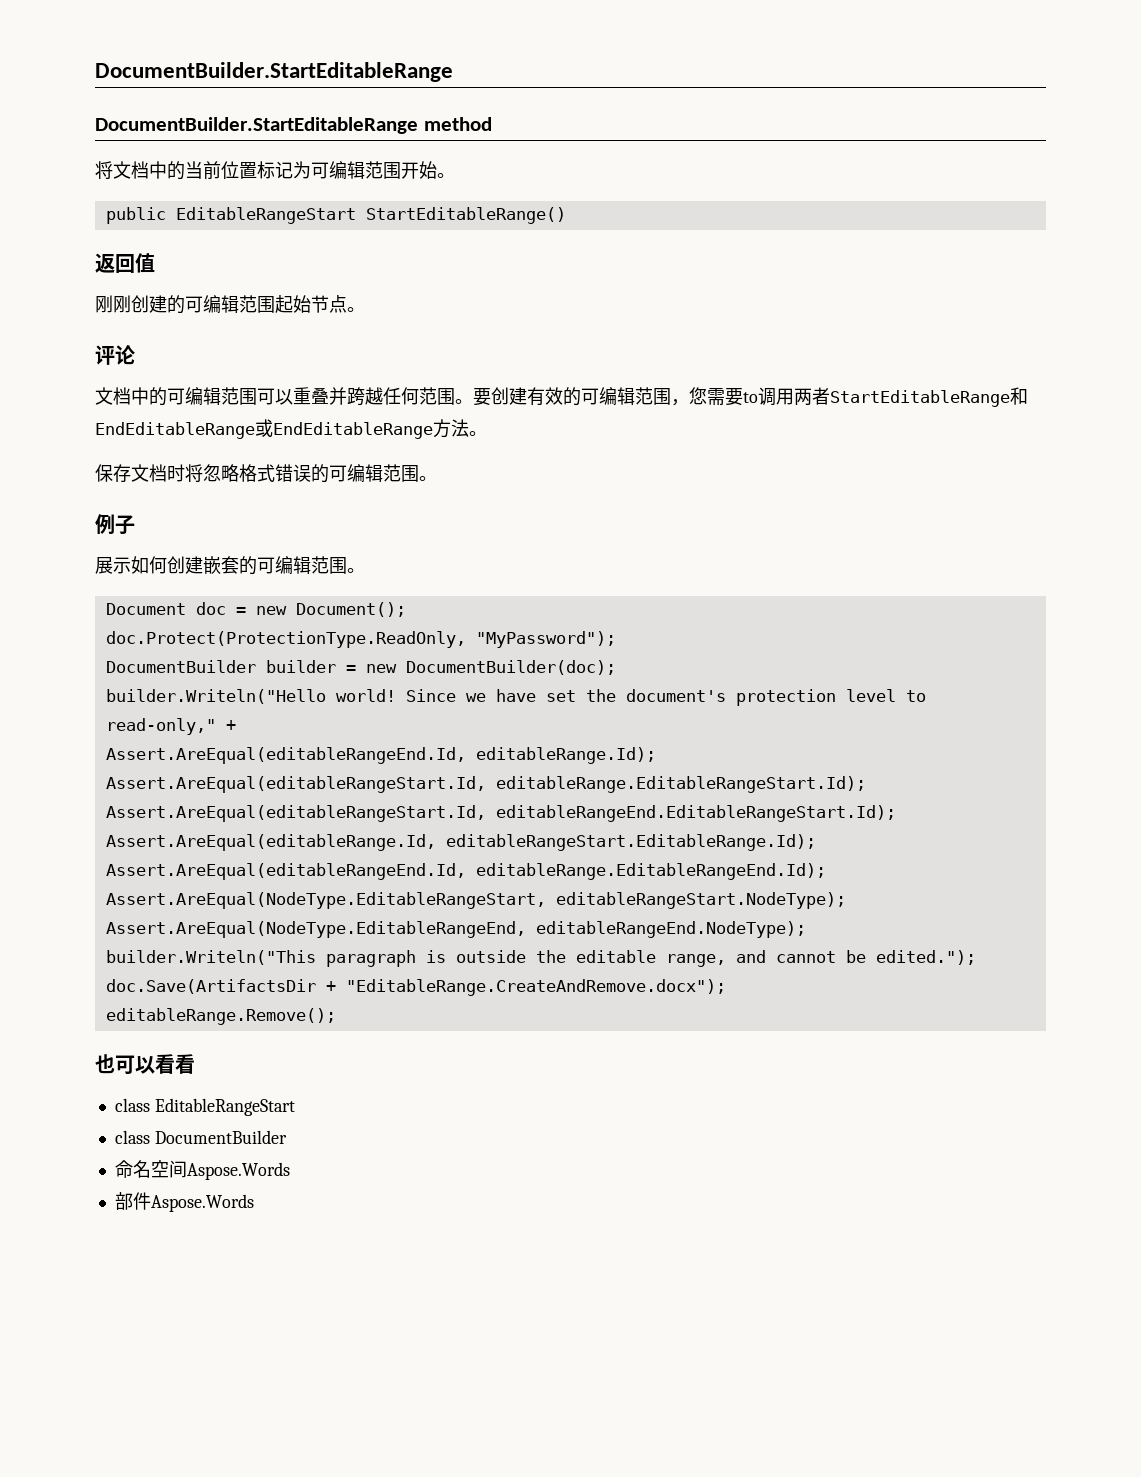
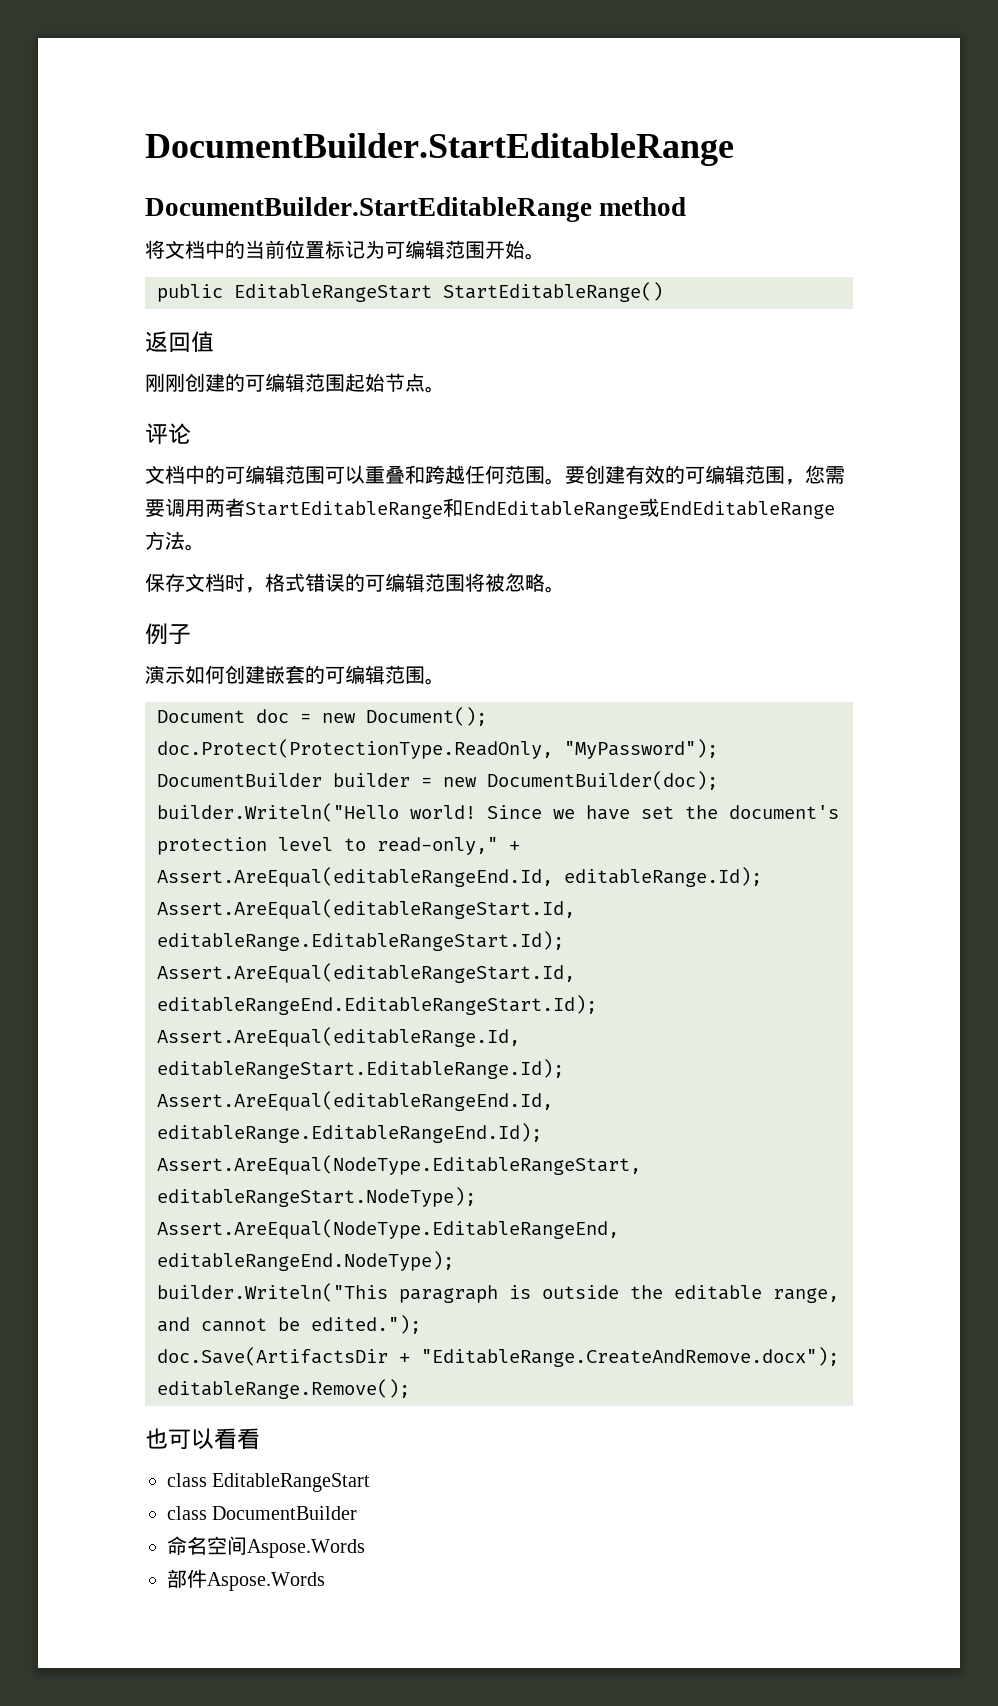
- 文档中的可编辑范围可以重叠并跨越任何范围。
+ 文档中的可编辑范围可以重叠和跨越任何范围。
- 要创建有效的可编辑范围，您需要to调用两者StartEditableRange和EndEditableRange或EndEditableRange方法。
+ 要创建有效的可编辑范围，您需要调用两者StartEditableRange和EndEditableRange或EndEditableRange方法。
- 保存文档时将忽略格式错误的可编辑范围。
+ 保存文档时，格式错误的可编辑范围将被忽略。
- 展示如何创建嵌套的可编辑范围。
+ 演示如何创建嵌套的可编辑范围。

